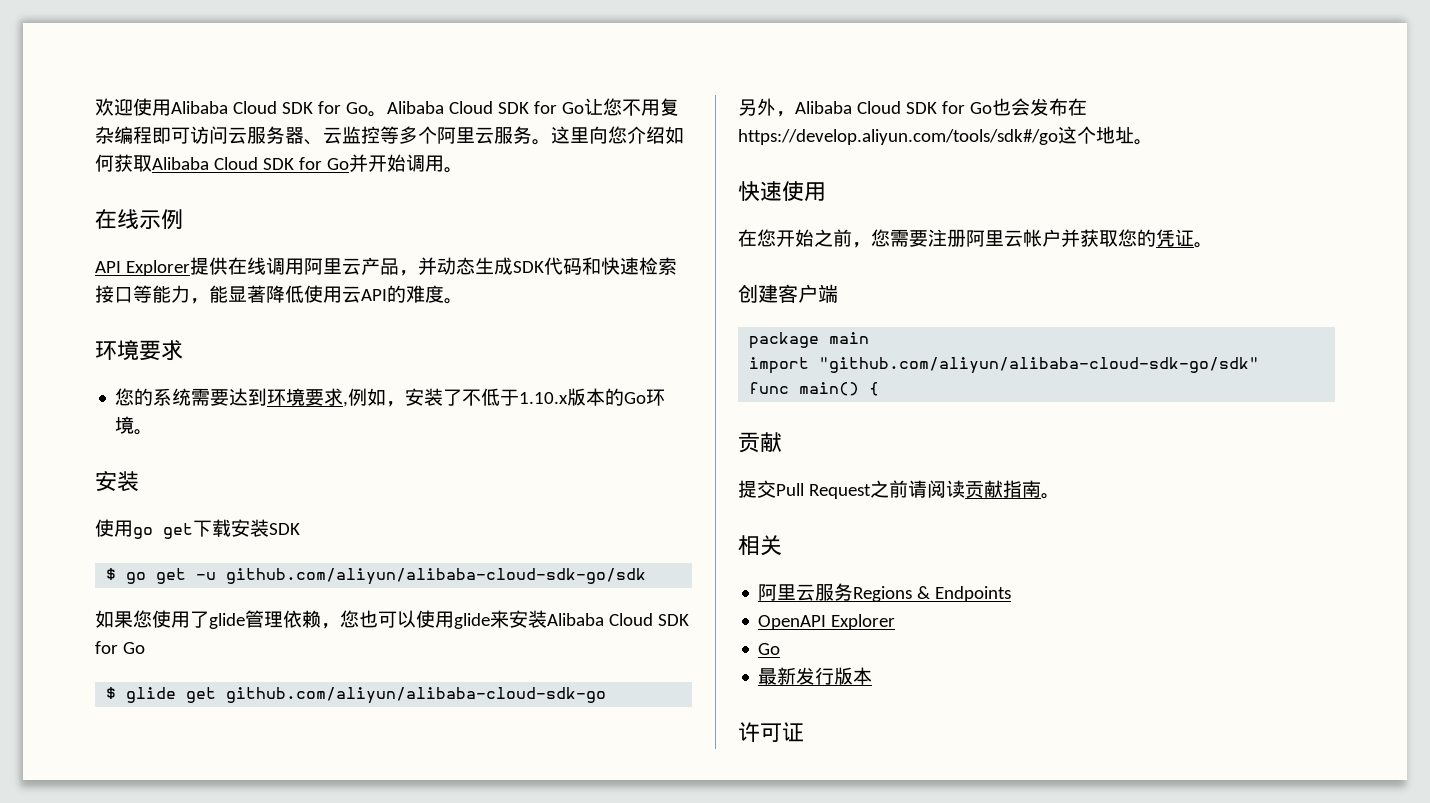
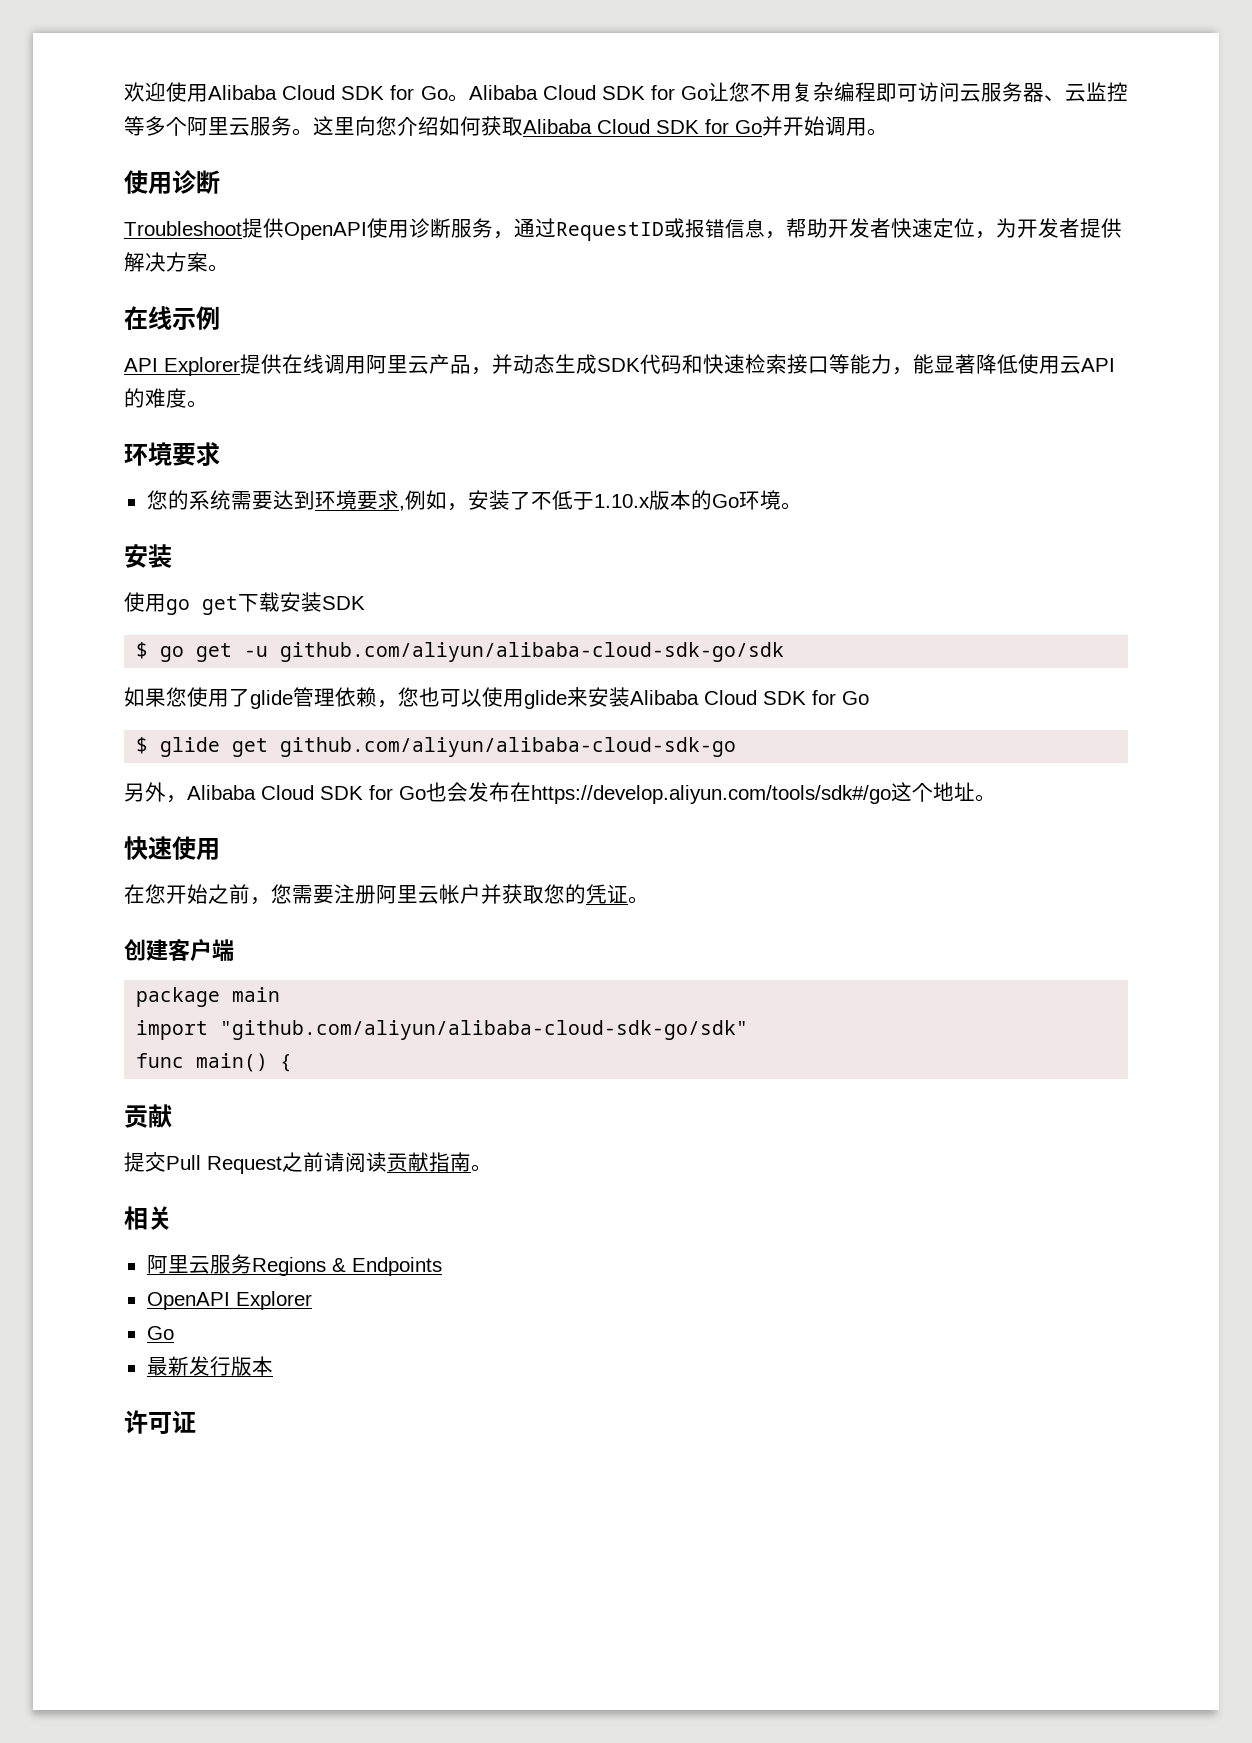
  这里向您介绍如何获取Alibaba Cloud SDK for Go并开始调用。
+ 使用诊断
+ Troubleshoot提供OpenAPI使用诊断服务，通过RequestID或报错信息，帮助开发者快速定位，为开发者提供解决方案。

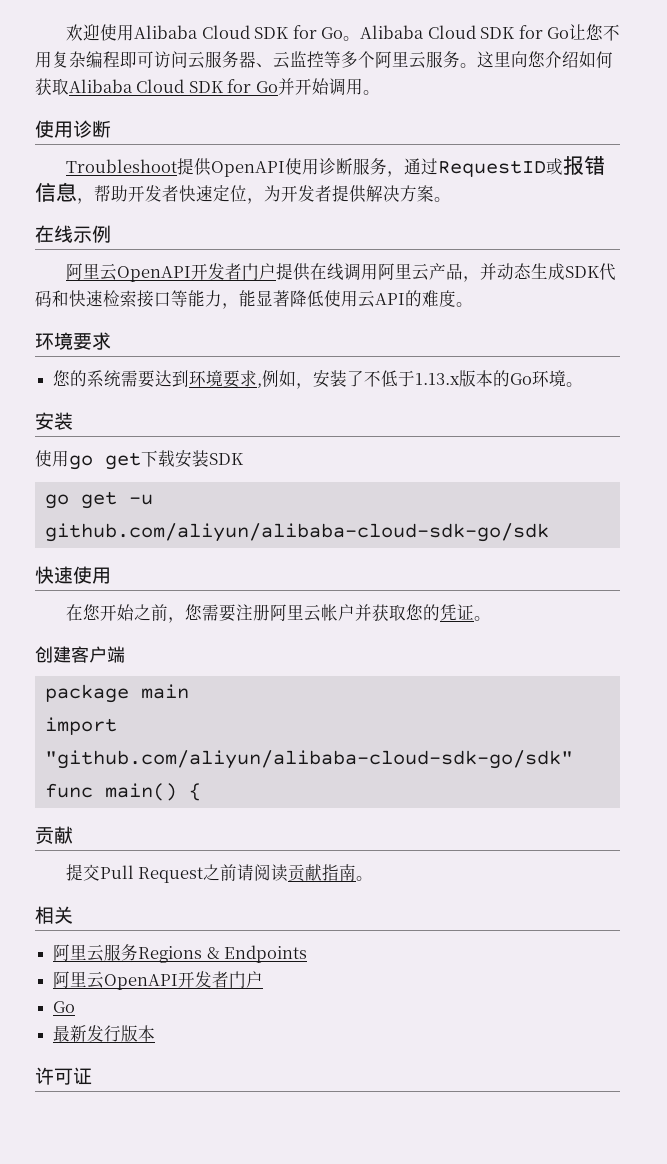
- API Explorer提供在线调用阿里云产品，并动态生成SDK代码和快速检索接口等能力，能显著降低使用云API的难度。
+ 阿里云OpenAPI开发者门户提供在线调用阿里云产品，并动态生成SDK代码和快速检索接口等能力，能显著降低使用云API的难度。
- 您的系统需要达到环境要求,例如，安装了不低于1.10.x版本的Go环境。
+ 您的系统需要达到环境要求,例如，安装了不低于1.13.x版本的Go环境。
- $ go get -u github.com/aliyun/alibaba-cloud-sdk-go/sdk
+ go get -u github.com/aliyun/alibaba-cloud-sdk-go/sdk
- 如果您使用了glide管理依赖，您也可以使用glide来安装Alibaba Cloud SDK for Go
- $ glide get github.com/aliyun/alibaba-cloud-sdk-go
- 另外，Alibaba Cloud SDK for Go也会发布在https://develop.aliyun.com/tools/sdk#/go这个地址。
  阿里云服务Regions & Endpoints
- OpenAPI Explorer
+ 阿里云OpenAPI开发者门户

